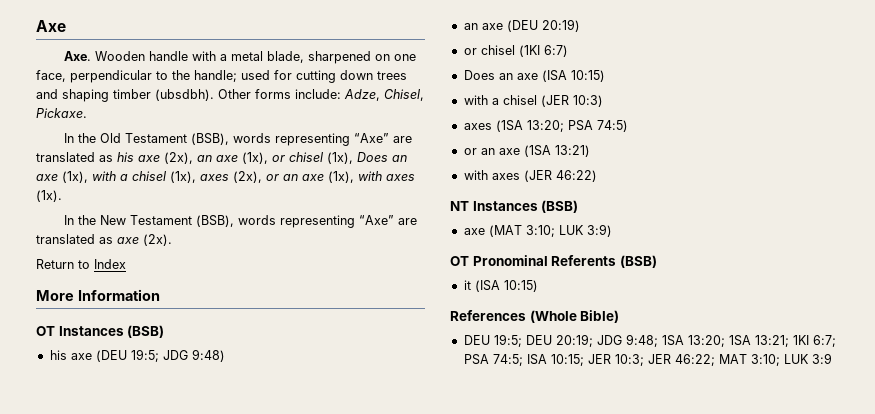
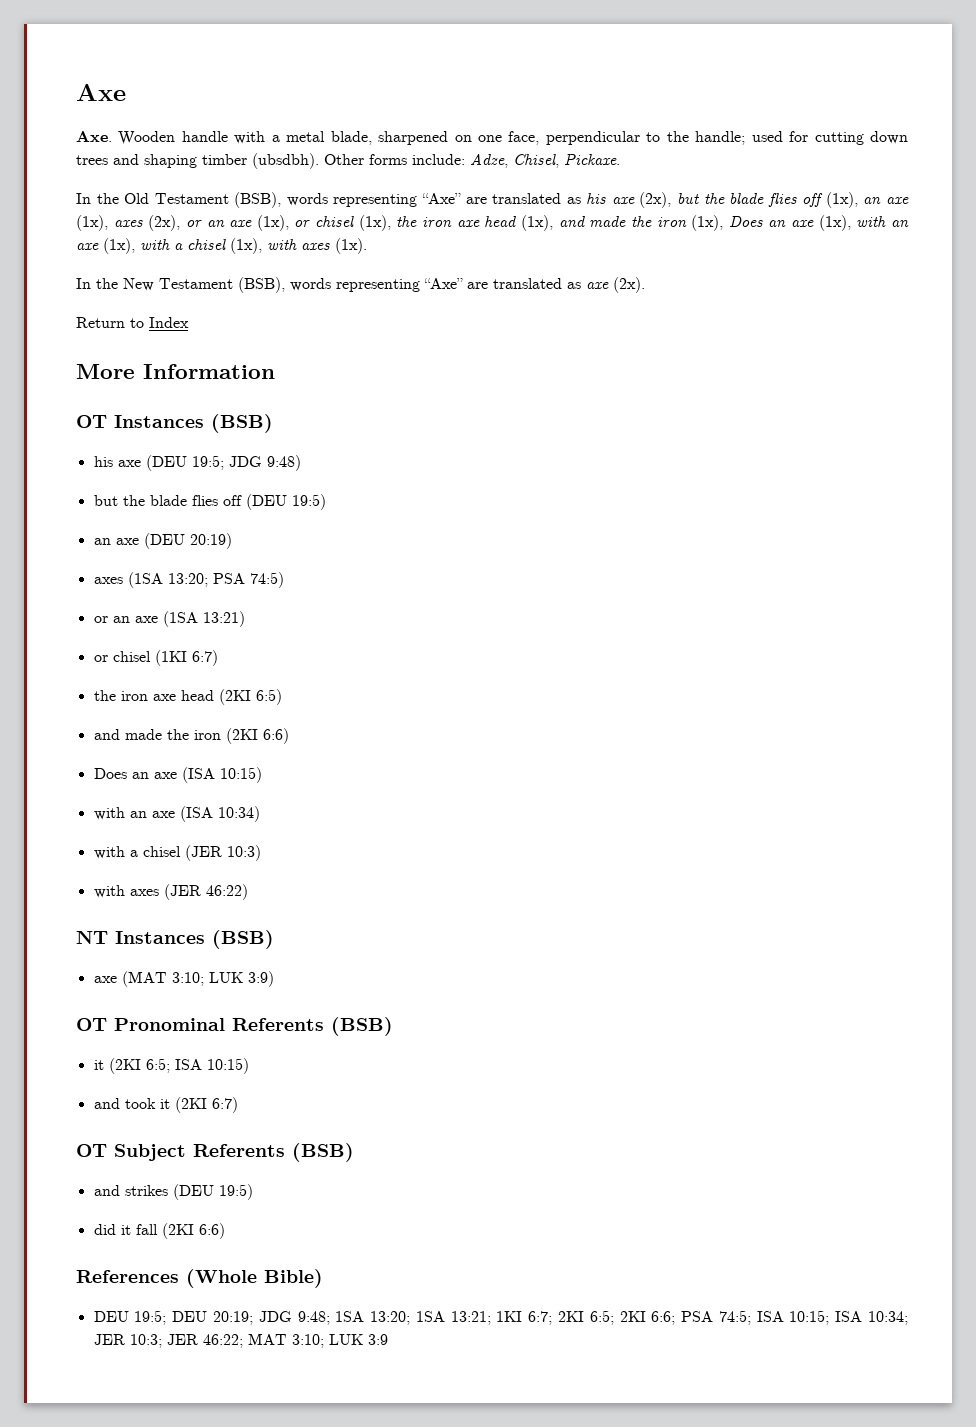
- In the Old Testament (BSB), words representing “Axe” are translated as his axe (2x), an axe (1x), or chisel (1x), Does an axe (1x), with a chisel (1x), axes (2x), or an axe (1x), with axes (1x).
+ In the Old Testament (BSB), words representing “Axe” are translated as his axe (2x), but the blade flies off (1x), an axe (1x), axes (2x), or an axe (1x), or chisel (1x), the iron axe head (1x), and made the iron (1x), Does an axe (1x), with an axe (1x), with a chisel (1x), with axes (1x).
+ but the blade flies off (DEU 19:5)
  an axe (DEU 20:19)
- or chisel (1KI 6:7)
- Does an axe (ISA 10:15)
- with a chisel (JER 10:3)
+ or chisel (1KI 6:7)
+ the iron axe head (2KI 6:5)
+ and made the iron (2KI 6:6)
+ Does an axe (ISA 10:15)
+ with an axe (ISA 10:34)
+ with a chisel (JER 10:3)
- it (ISA 10:15)
+ it (2KI 6:5; ISA 10:15)
+ and took it (2KI 6:7)
+ OT Subject Referents (BSB)
+ and strikes (DEU 19:5)
+ did it fall (2KI 6:6)
- DEU 19:5; DEU 20:19; JDG 9:48; 1SA 13:20; 1SA 13:21; 1KI 6:7; PSA 74:5; ISA 10:15; JER 10:3; JER 46:22; MAT 3:10; LUK 3:9
+ DEU 19:5; DEU 20:19; JDG 9:48; 1SA 13:20; 1SA 13:21; 1KI 6:7; 2KI 6:5; 2KI 6:6; PSA 74:5; ISA 10:15; ISA 10:34; JER 10:3; JER 46:22; MAT 3:10; LUK 3:9

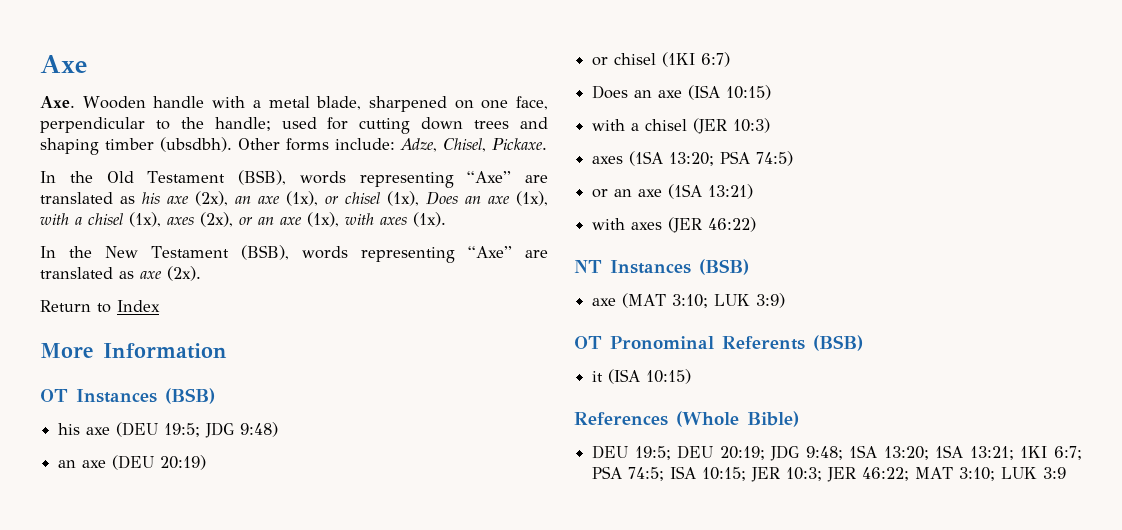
- In the Old Testament (BSB), words representing “Axe” are translated as his axe (2x), but the blade flies off (1x), an axe (1x), axes (2x), or an axe (1x), or chisel (1x), the iron axe head (1x), and made the iron (1x), Does an axe (1x), with an axe (1x), with a chisel (1x), with axes (1x).
+ In the Old Testament (BSB), words representing “Axe” are translated as his axe (2x), an axe (1x), or chisel (1x), Does an axe (1x), with a chisel (1x), axes (2x), or an axe (1x), with axes (1x).
- but the blade flies off (DEU 19:5)
  an axe (DEU 20:19)
+ or chisel (1KI 6:7)
+ Does an axe (ISA 10:15)
+ with a chisel (JER 10:3)
- or chisel (1KI 6:7)
- the iron axe head (2KI 6:5)
- and made the iron (2KI 6:6)
- Does an axe (ISA 10:15)
- with an axe (ISA 10:34)
- with a chisel (JER 10:3)
- it (2KI 6:5; ISA 10:15)
- and took it (2KI 6:7)
- OT Subject Referents (BSB)
- and strikes (DEU 19:5)
- did it fall (2KI 6:6)
+ it (ISA 10:15)
- DEU 19:5; DEU 20:19; JDG 9:48; 1SA 13:20; 1SA 13:21; 1KI 6:7; 2KI 6:5; 2KI 6:6; PSA 74:5; ISA 10:15; ISA 10:34; JER 10:3; JER 46:22; MAT 3:10; LUK 3:9
+ DEU 19:5; DEU 20:19; JDG 9:48; 1SA 13:20; 1SA 13:21; 1KI 6:7; PSA 74:5; ISA 10:15; JER 10:3; JER 46:22; MAT 3:10; LUK 3:9

